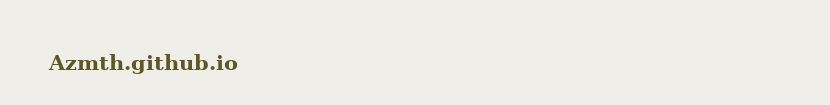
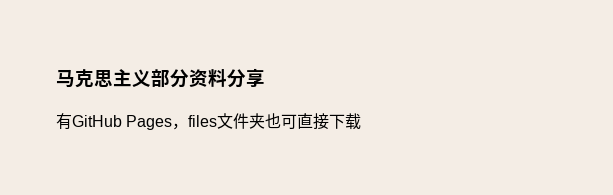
- Azmth.github.io
+ 马克思主义部分资料分享
+ 有GitHub Pages，files文件夹也可直接下载

